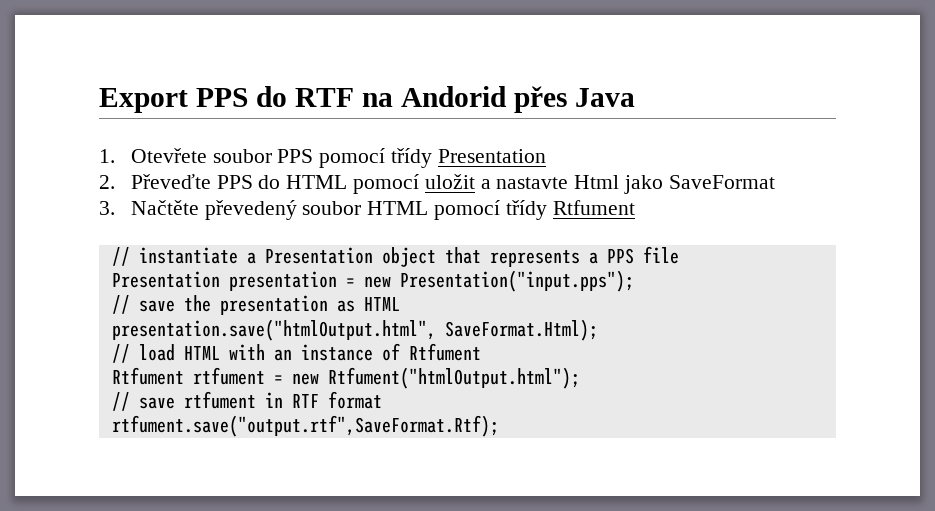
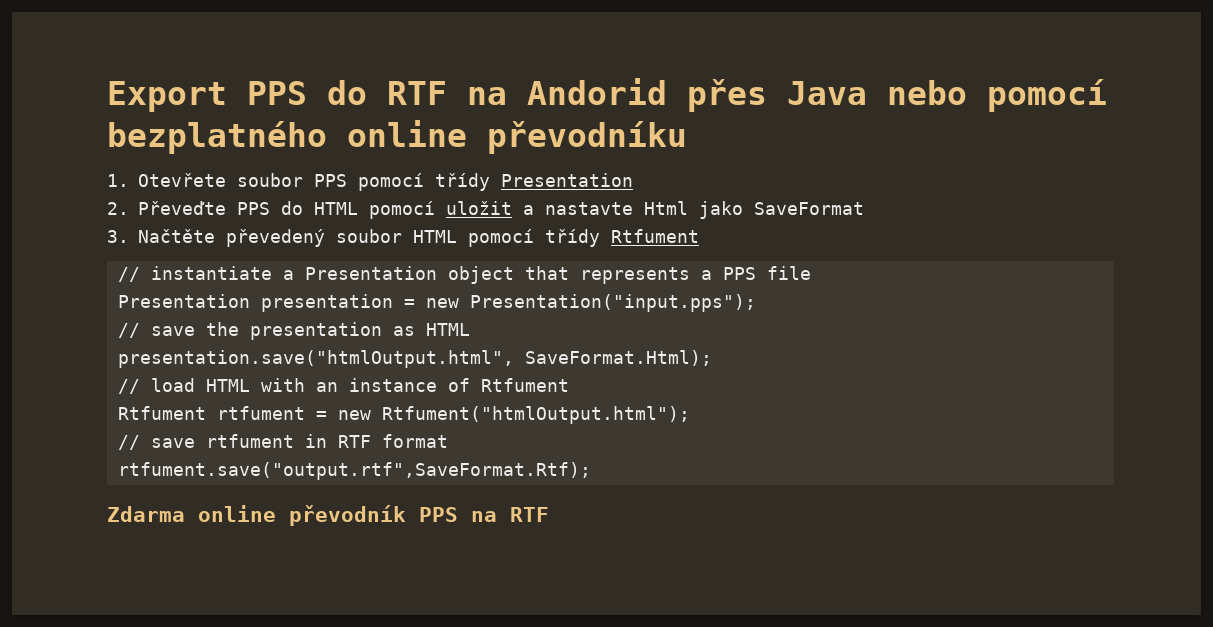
- Export PPS do RTF na Andorid přes Java
+ Export PPS do RTF na Andorid přes Java nebo pomocí bezplatného online převodníku
+ Zdarma online převodník PPS na RTF

